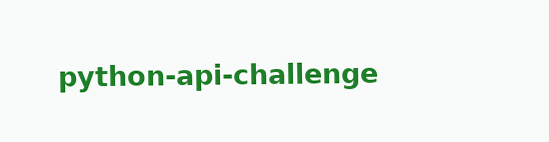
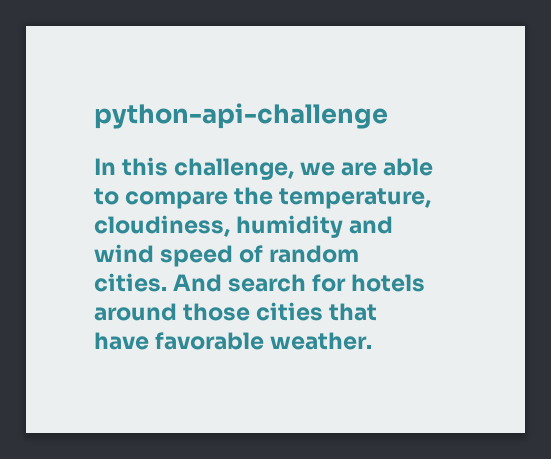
+ In this challenge, we are able to compare the temperature, cloudiness, humidity and wind speed of random cities. And search for hotels around those cities that have favorable weather.

